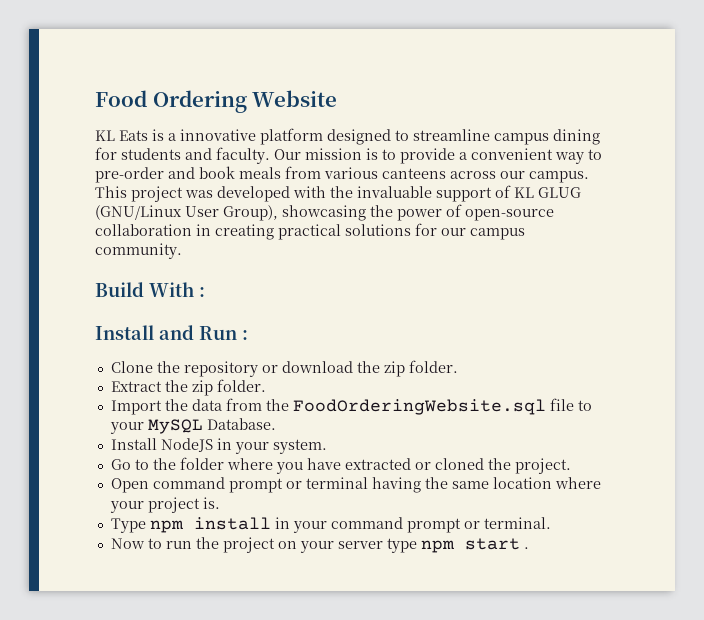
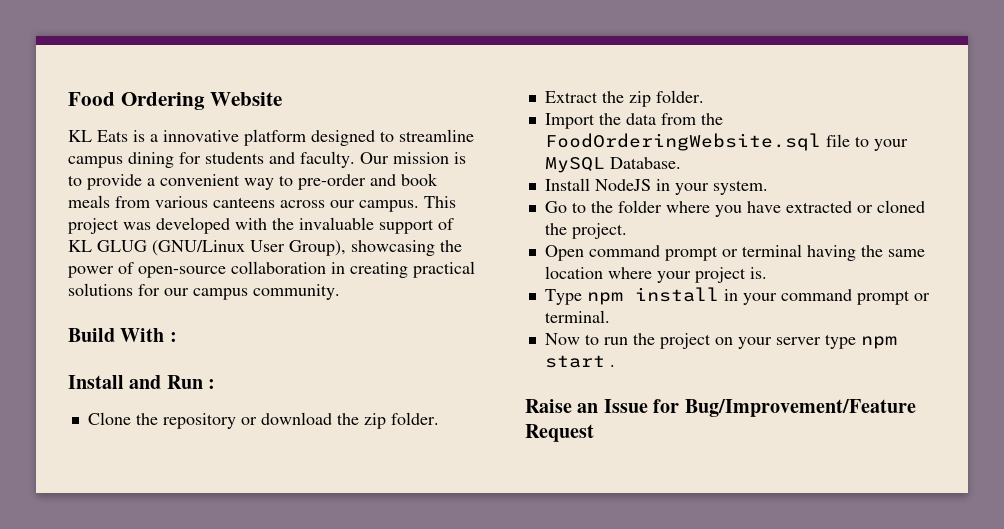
+ Raise an Issue for Bug/Improvement/Feature Request

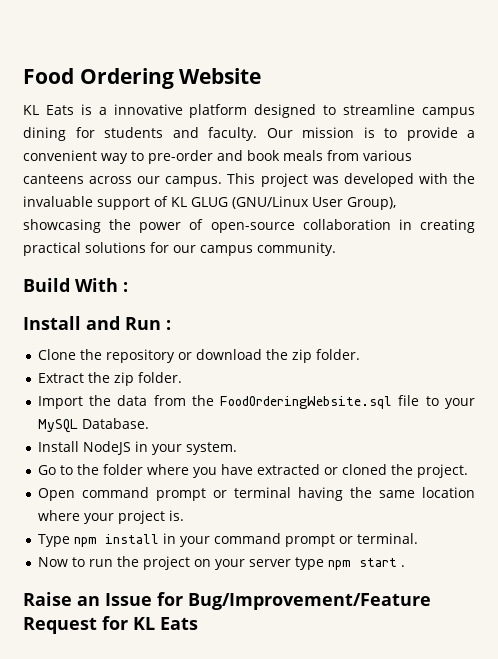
- Raise an Issue for Bug/Improvement/Feature Request
+ Raise an Issue for Bug/Improvement/Feature Request for KL Eats

